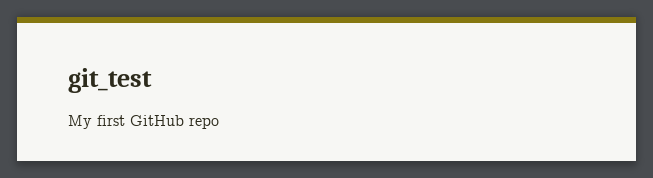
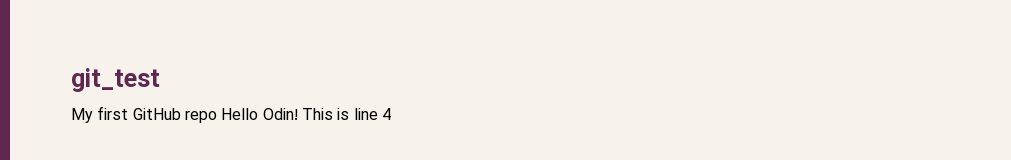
- My first GitHub repo
+ My first GitHub repo Hello Odin! This is line 4

